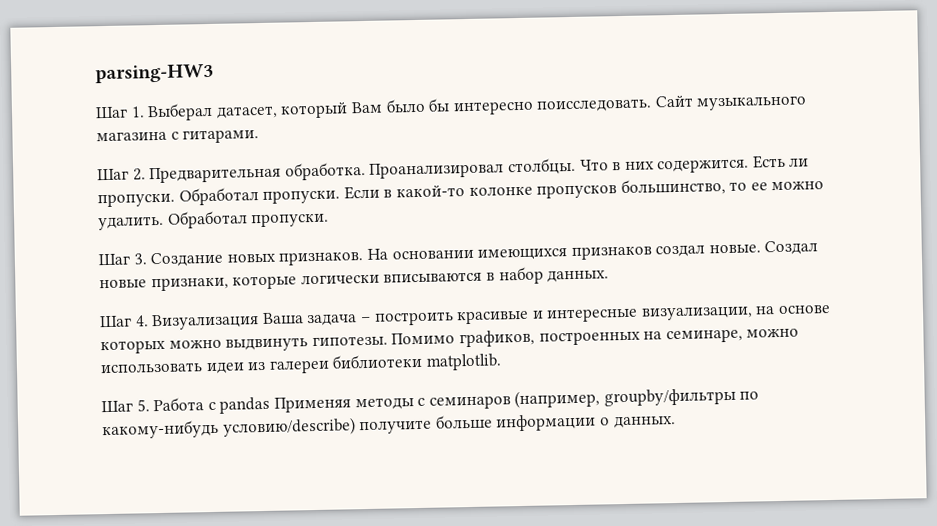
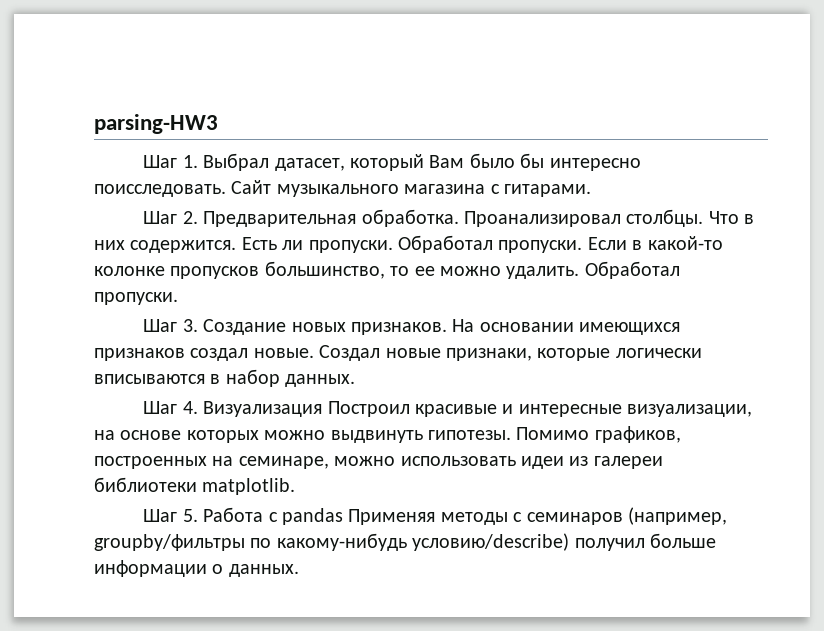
- Шаг 1. Выберал датасет, который Вам было бы интересно поисследовать.
+ Шаг 1. Выбрал датасет, который Вам было бы интересно поисследовать.
- Шаг 4. Визуализация Ваша задача – построить красивые и интересные визуализации, на основе которых можно выдвинуть гипотезы.
+ Шаг 4. Визуализация Построил красивые и интересные визуализации, на основе которых можно выдвинуть гипотезы.
- Шаг 5. Работа с pandas Применяя методы с семинаров (например, groupby/фильтры по какому-нибудь условию/describe) получите больше информации о данных.
+ Шаг 5. Работа с pandas Применяя методы с семинаров (например, groupby/фильтры по какому-нибудь условию/describe) получил больше информации о данных.

